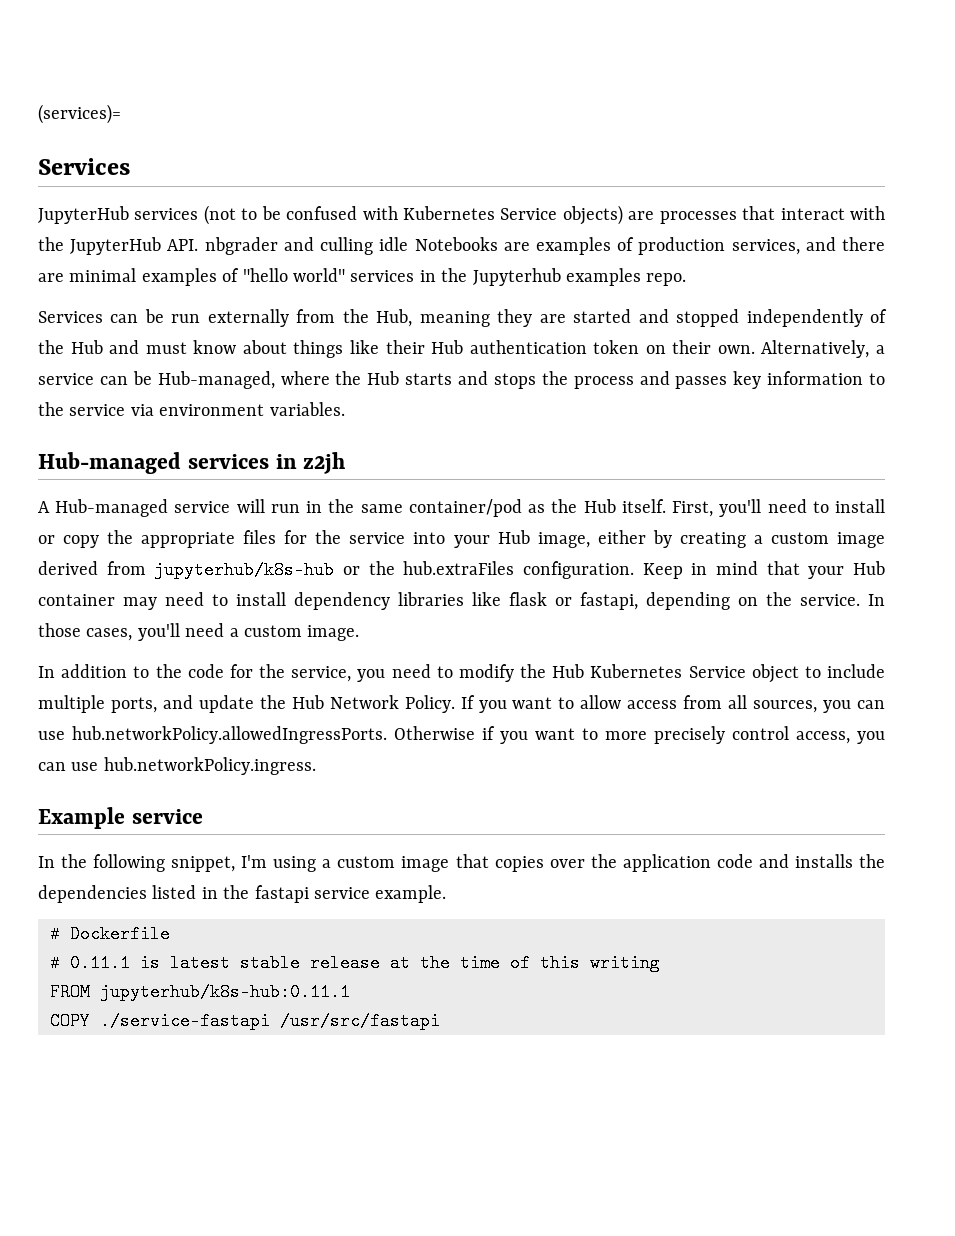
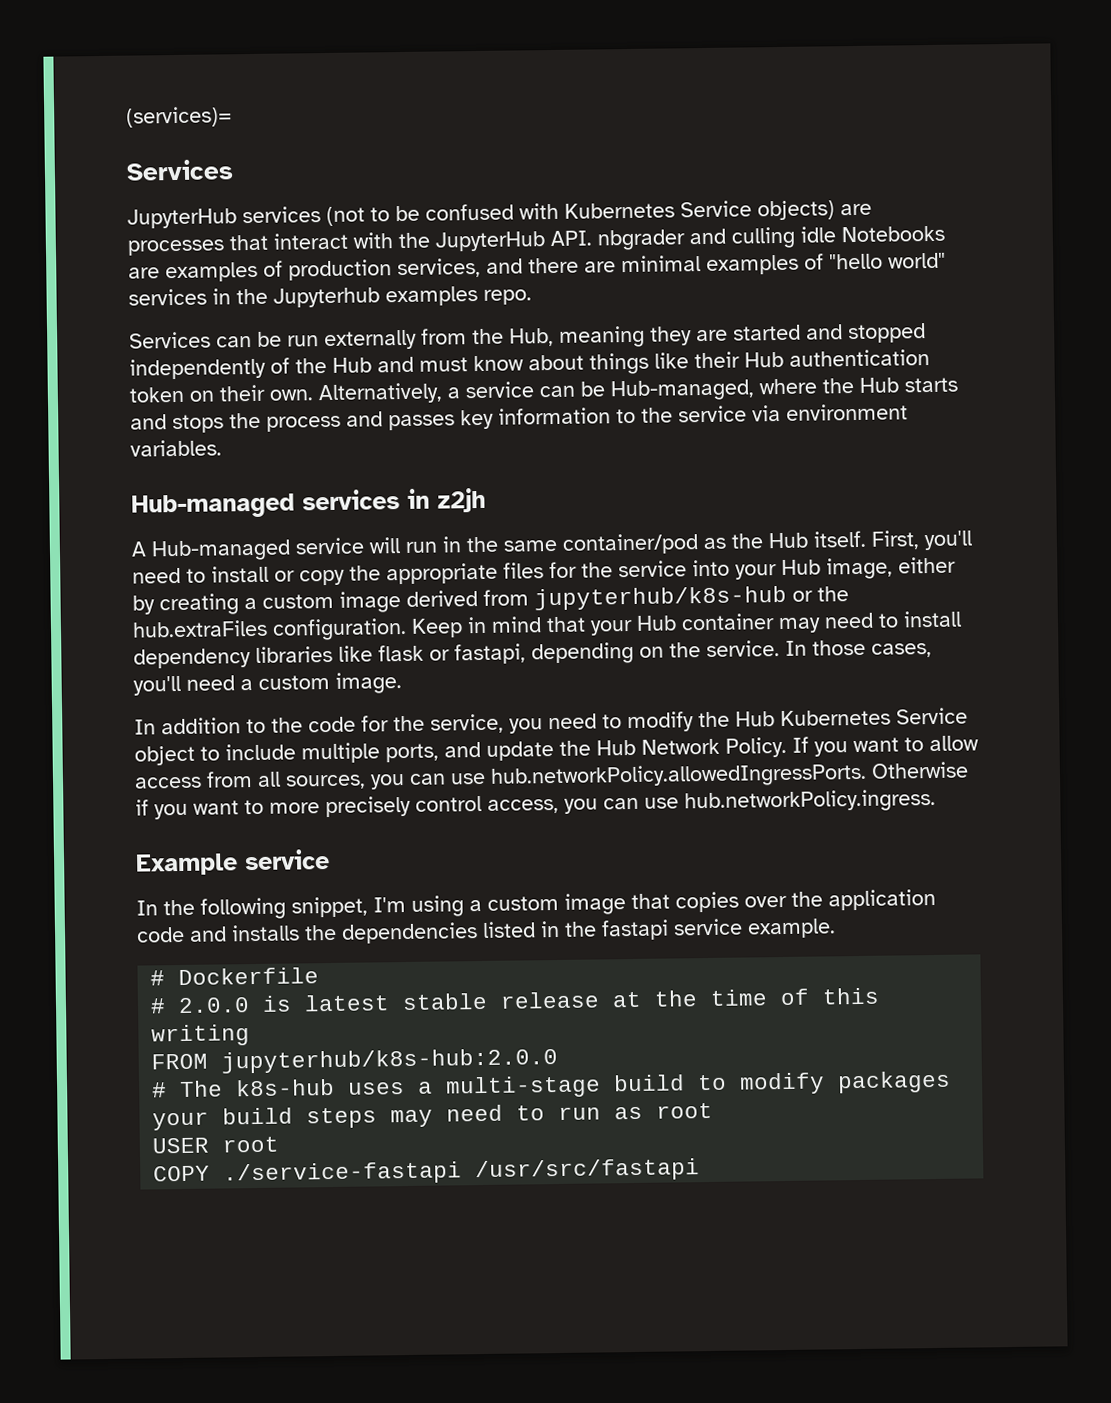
- # 0.11.1 is latest stable release at the time of this writing
+ # 2.0.0 is latest stable release at the time of this writing
- FROM jupyterhub/k8s-hub:0.11.1
+ FROM jupyterhub/k8s-hub:2.0.0
+ # The k8s-hub uses a multi-stage build to modify packages your build steps may need to run as root
+ USER root

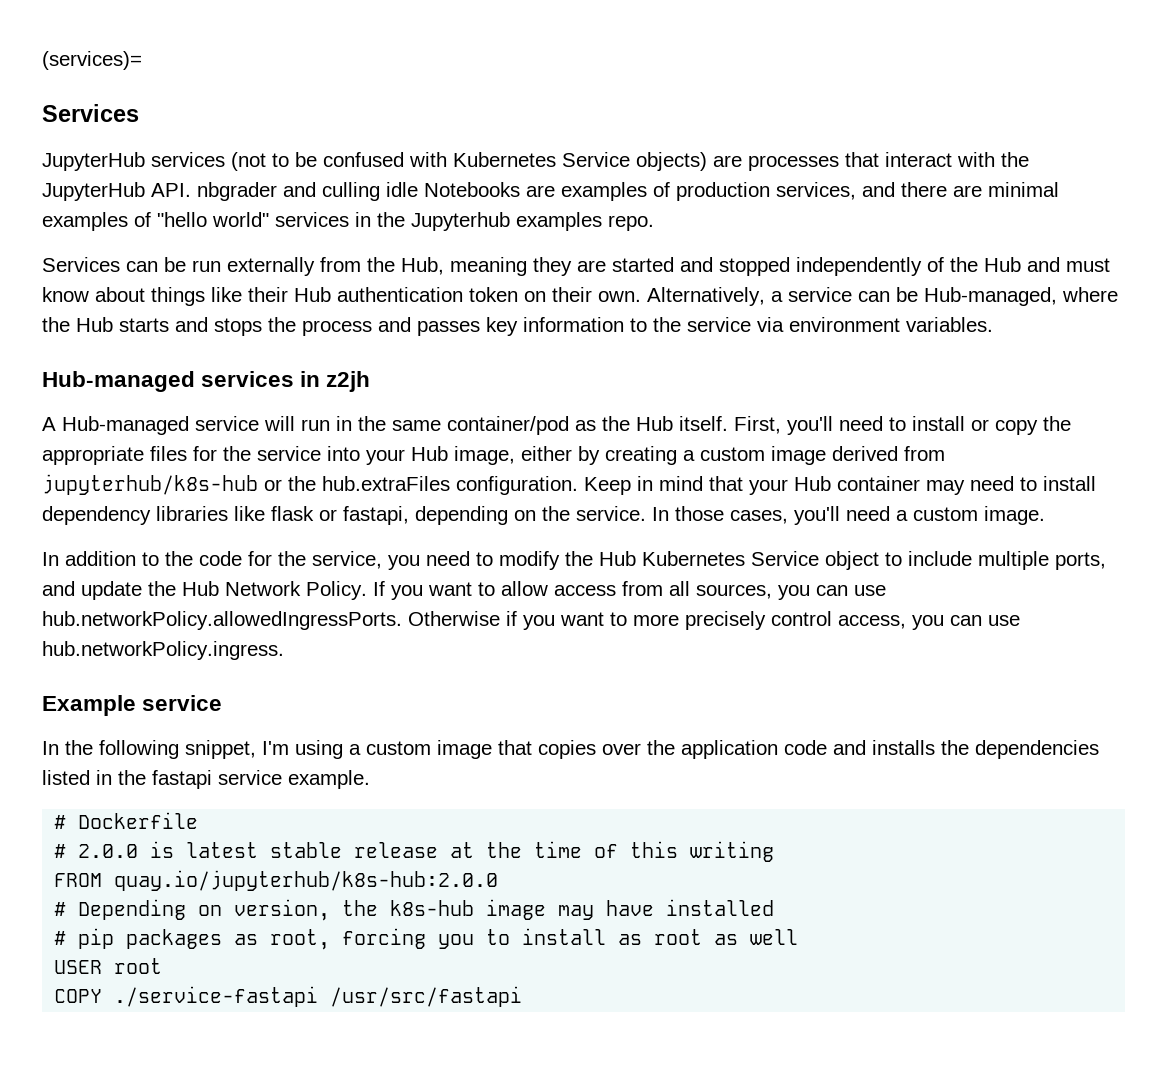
- FROM jupyterhub/k8s-hub:2.0.0
- # The k8s-hub uses a multi-stage build to modify packages your build steps may need to run as root
+ FROM quay.io/jupyterhub/k8s-hub:2.0.0
+ # Depending on version, the k8s-hub image may have installed
+ # pip packages as root, forcing you to install as root as well

